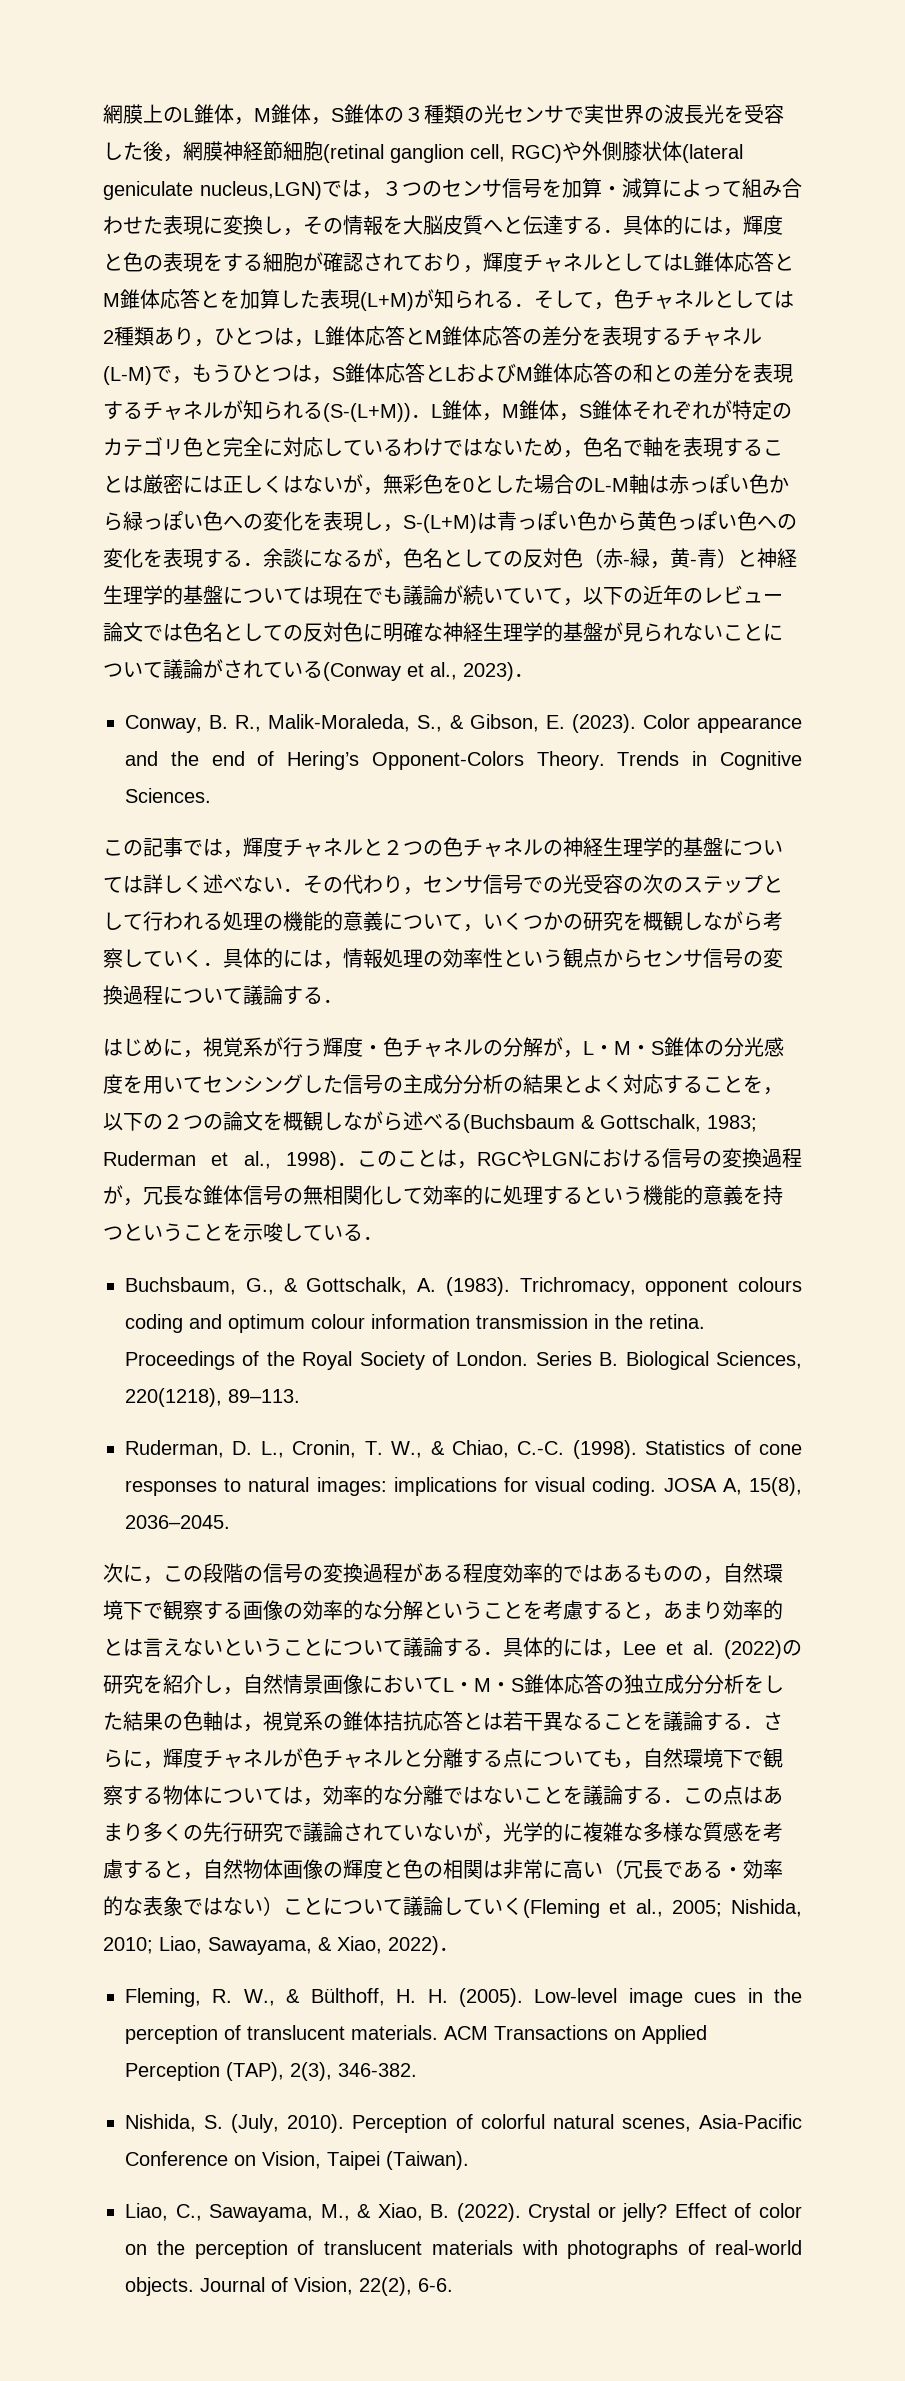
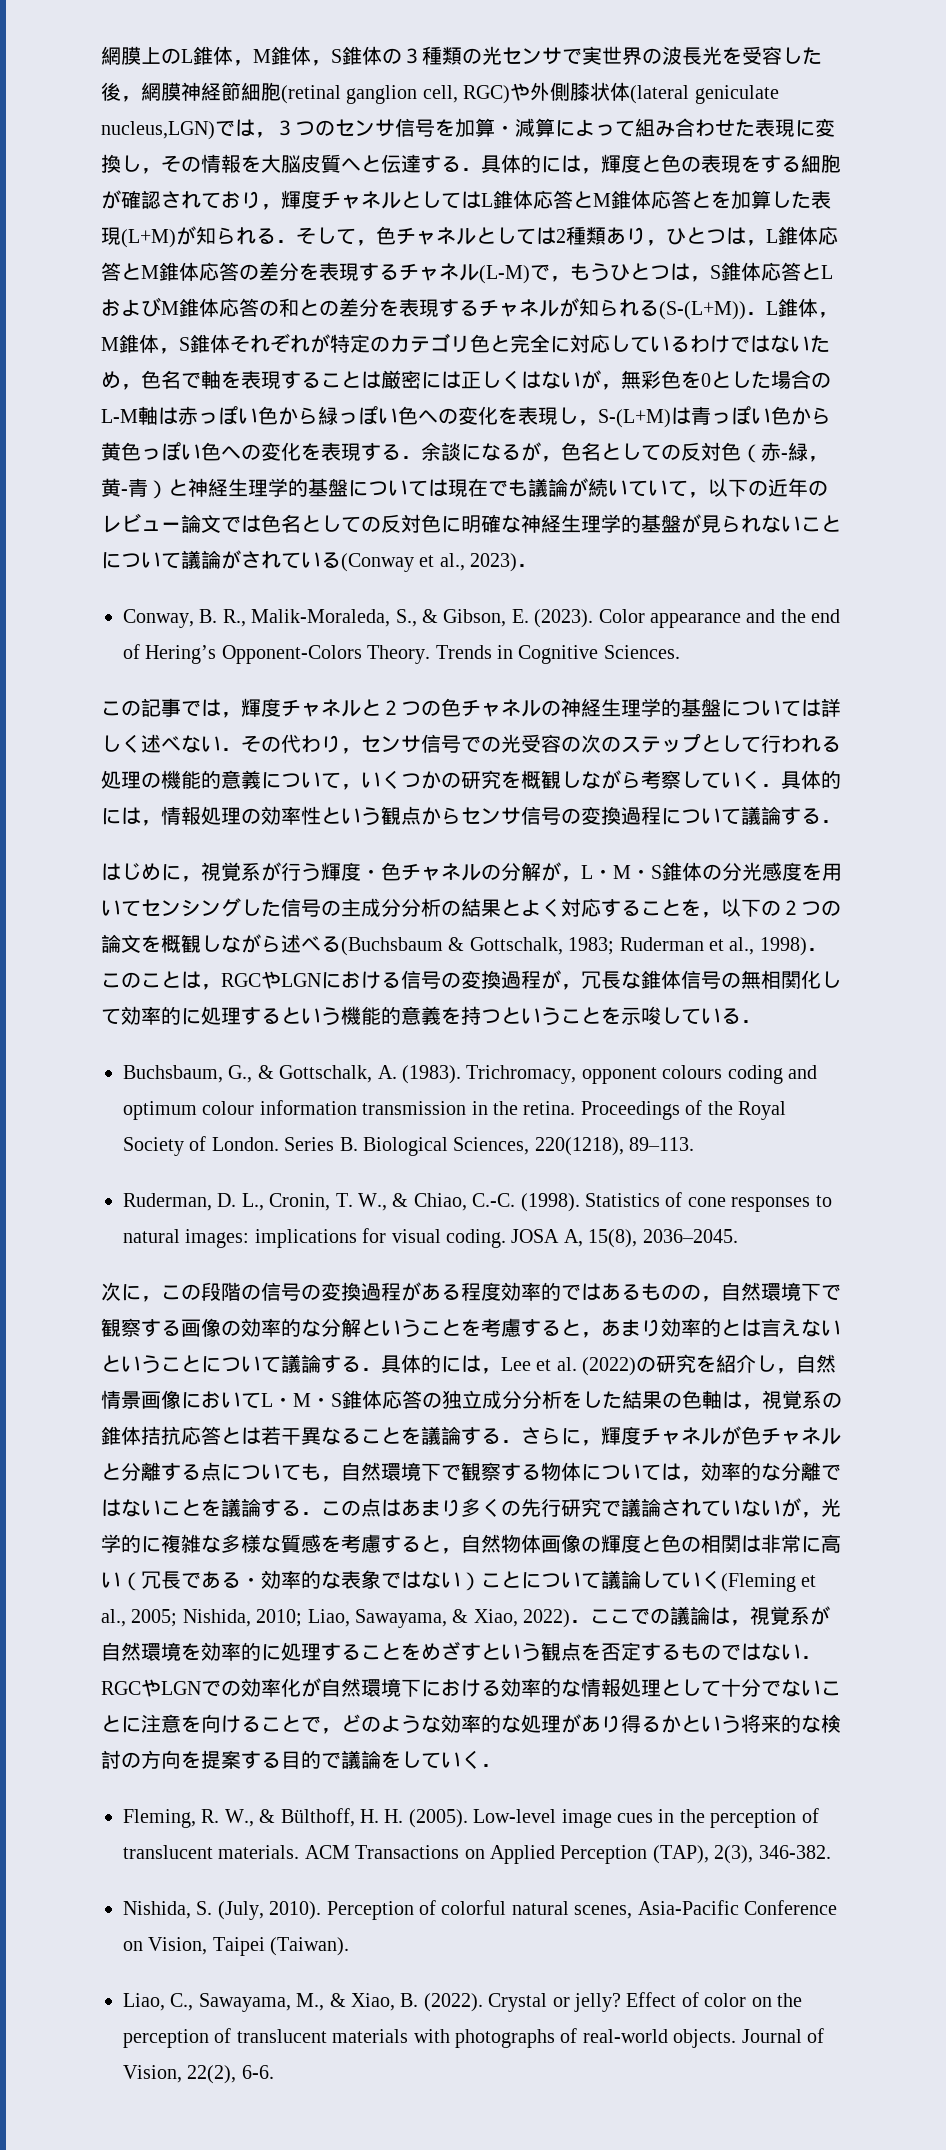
- Liao, Sawayama, & Xiao, 2022)．
+ Liao, Sawayama, & Xiao, 2022)．ここでの議論は，視覚系が自然環境を効率的に処理することをめざすという観点を否定するものではない．RGCやLGNでの効率化が自然環境下における効率的な情報処理として十分でないことに注意を向けることで，どのような効率的な処理があり得るかという将来的な検討の方向を提案する目的で議論をしていく．

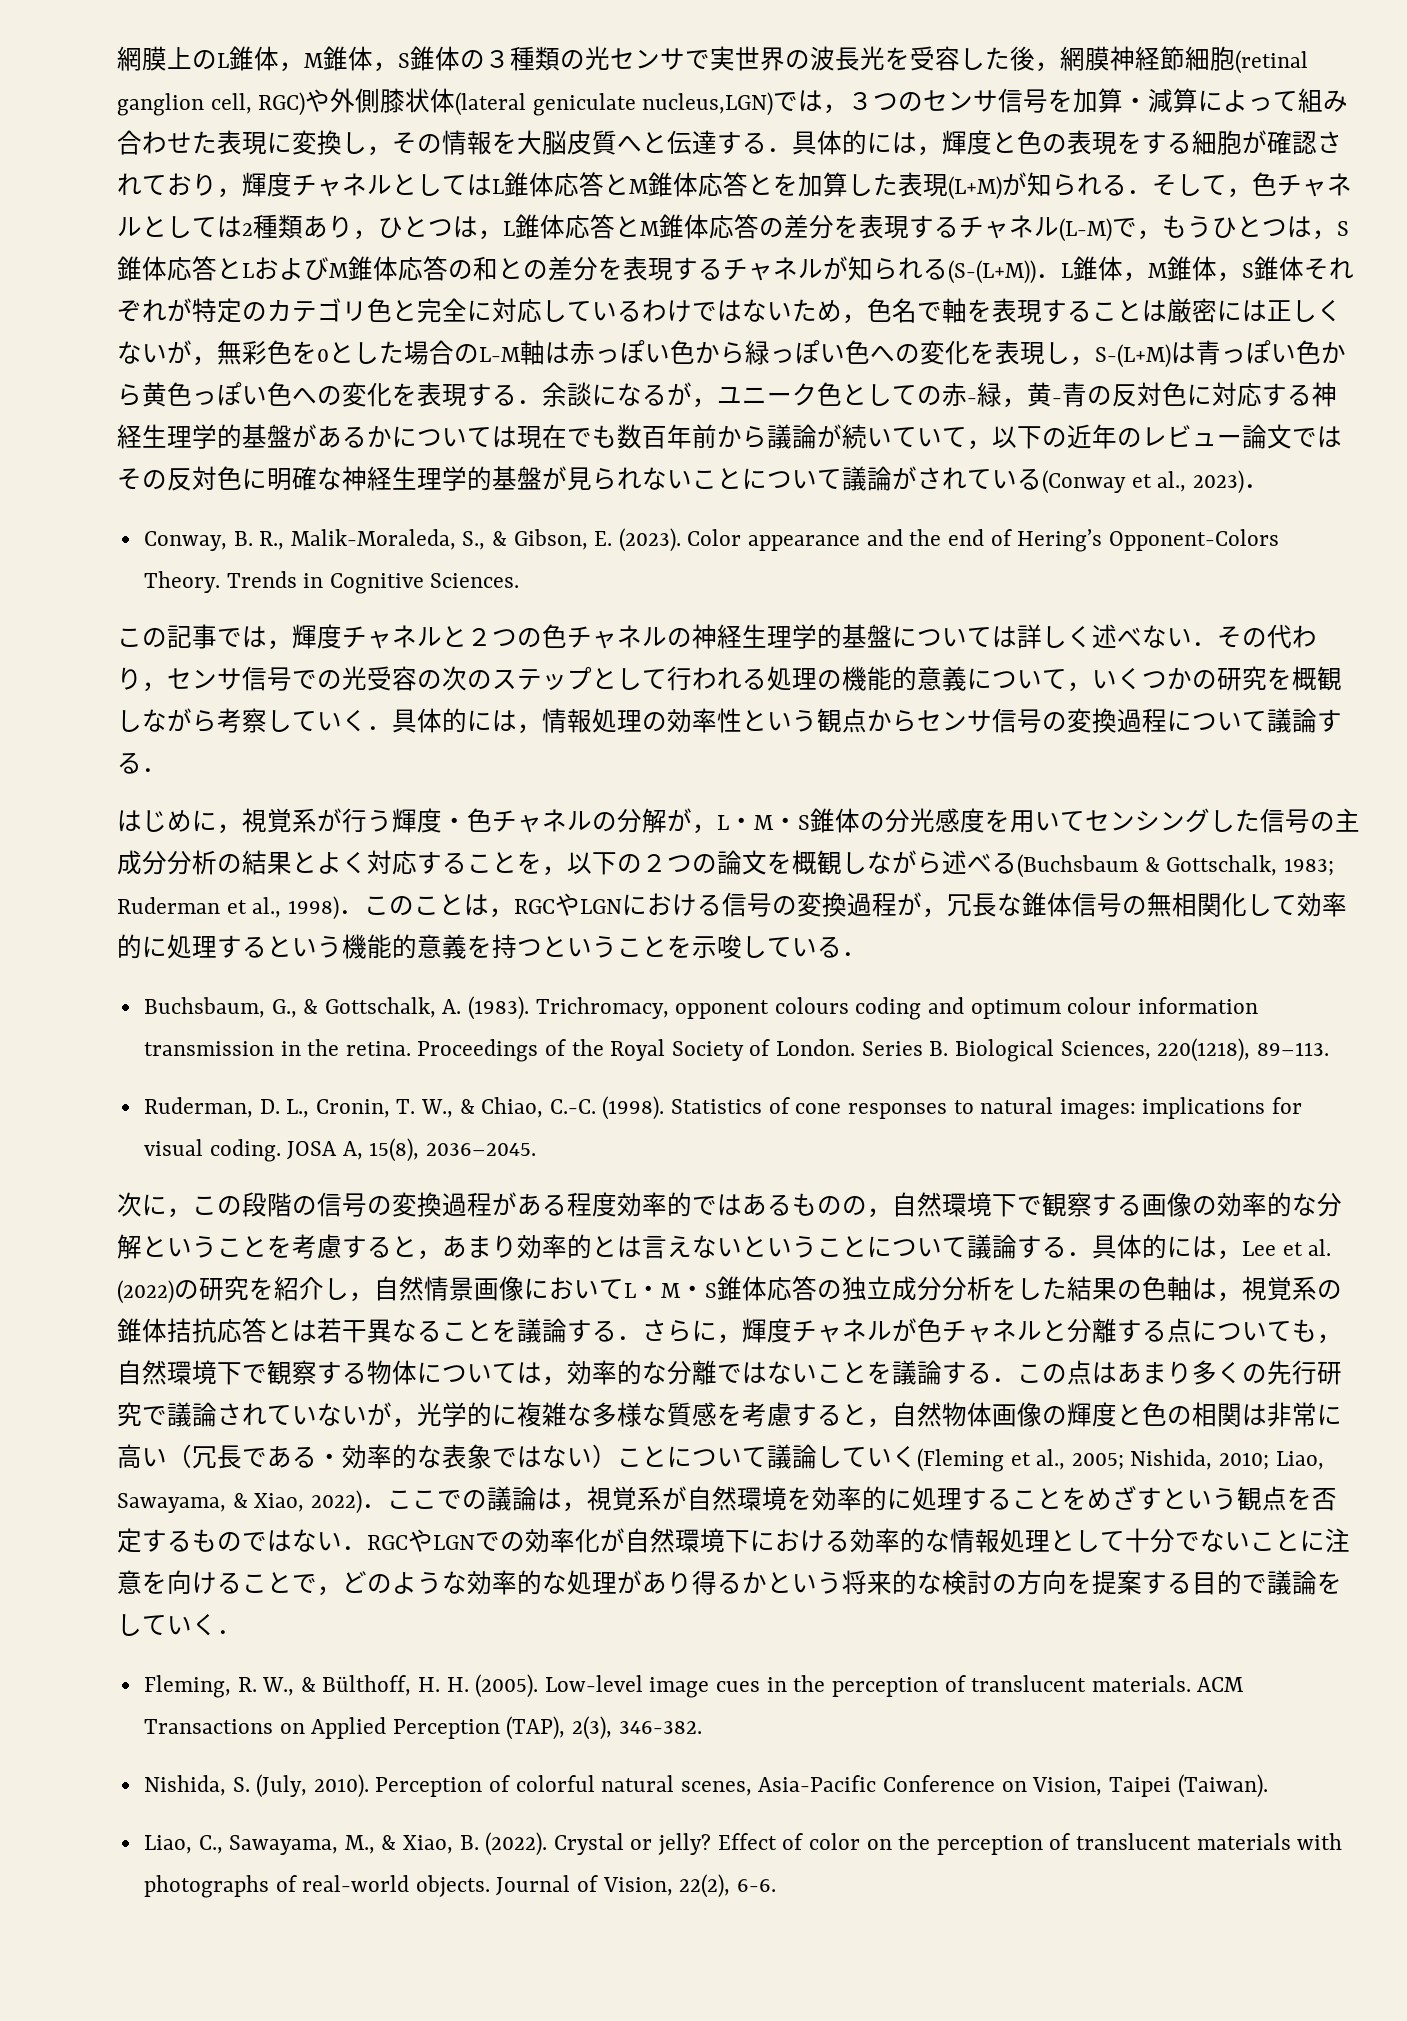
- 網膜上のL錐体，M錐体，S錐体の３種類の光センサで実世界の波長光を受容した後，網膜神経節細胞(retinal ganglion cell, RGC)や外側膝状体(lateral geniculate nucleus,LGN)では，３つのセンサ信号を加算・減算によって組み合わせた表現に変換し，その情報を大脳皮質へと伝達する．具体的には，輝度と色の表現をする細胞が確認されており，輝度チャネルとしてはL錐体応答とM錐体応答とを加算した表現(L+M)が知られる．そして，色チャネルとしては2種類あり，ひとつは，L錐体応答とM錐体応答の差分を表現するチャネル(L-M)で，もうひとつは，S錐体応答とLおよびM錐体応答の和との差分を表現するチャネルが知られる(S-(L+M))．L錐体，M錐体，S錐体それぞれが特定のカテゴリ色と完全に対応しているわけではないため，色名で軸を表現することは厳密には正しくはないが，無彩色を0とした場合のL-M軸は赤っぽい色から緑っぽい色への変化を表現し，S-(L+M)は青っぽい色から黄色っぽい色への変化を表現する．余談になるが，色名としての反対色（赤-緑，黄-青）と神経生理学的基盤については現在でも議論が続いていて，以下の近年のレビュー論文では色名としての反対色に明確な神経生理学的基盤が見られないことについて議論がされている(Conway et al., 2023)．
+ 網膜上のL錐体，M錐体，S錐体の３種類の光センサで実世界の波長光を受容した後，網膜神経節細胞(retinal ganglion cell, RGC)や外側膝状体(lateral geniculate nucleus,LGN)では，３つのセンサ信号を加算・減算によって組み合わせた表現に変換し，その情報を大脳皮質へと伝達する．具体的には，輝度と色の表現をする細胞が確認されており，輝度チャネルとしてはL錐体応答とM錐体応答とを加算した表現(L+M)が知られる．そして，色チャネルとしては2種類あり，ひとつは，L錐体応答とM錐体応答の差分を表現するチャネル(L-M)で，もうひとつは，S錐体応答とLおよびM錐体応答の和との差分を表現するチャネルが知られる(S-(L+M))．L錐体，M錐体，S錐体それぞれが特定のカテゴリ色と完全に対応しているわけではないため，色名で軸を表現することは厳密には正しくないが，無彩色を0とした場合のL-M軸は赤っぽい色から緑っぽい色への変化を表現し，S-(L+M)は青っぽい色から黄色っぽい色への変化を表現する．余談になるが，ユニーク色としての赤-緑，黄-青の反対色に対応する神経生理学的基盤があるかについては現在でも数百年前から議論が続いていて，以下の近年のレビュー論文ではその反対色に明確な神経生理学的基盤が見られないことについて議論がされている(Conway et al., 2023)．

